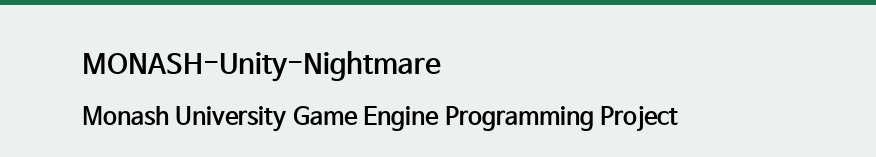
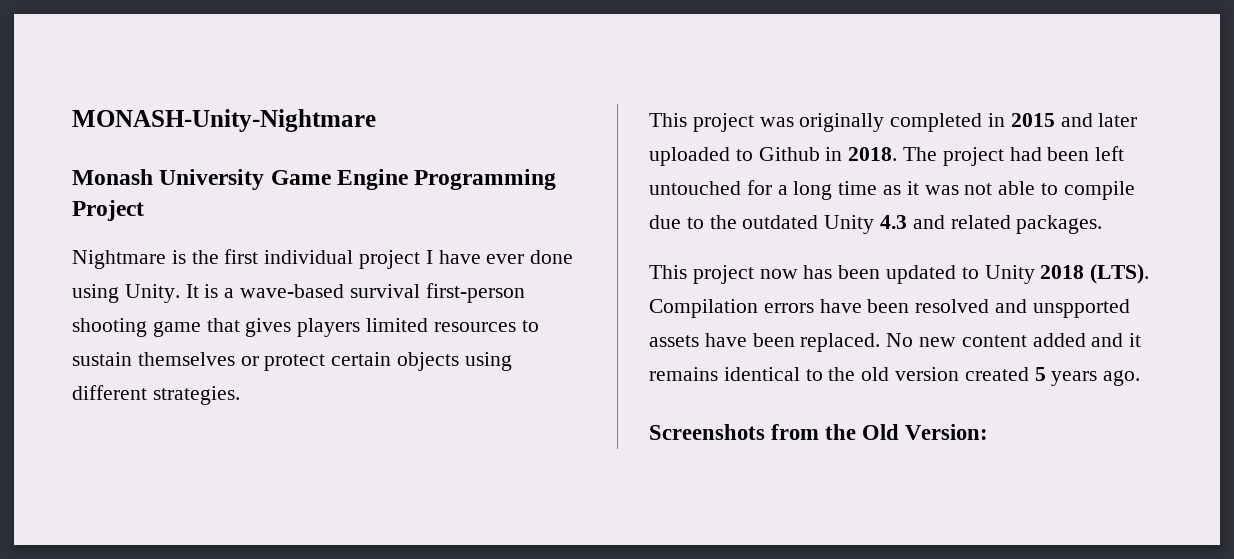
+ Nightmare is the first individual project I have ever done using Unity. It is a wave-based survival first-person shooting game that gives players limited resources to sustain themselves or protect certain objects using different strategies.
+ This project was originally completed in 2015 and later uploaded to Github in 2018. The project had been left untouched for a long time as it was not able to compile due to the outdated Unity 4.3 and related packages.
+ This project now has been updated to Unity 2018 (LTS). Compilation errors have been resolved and unspported assets have been replaced. No new content added and it remains identical to the old version created 5 years ago.
+ Screenshots from the Old Version:

